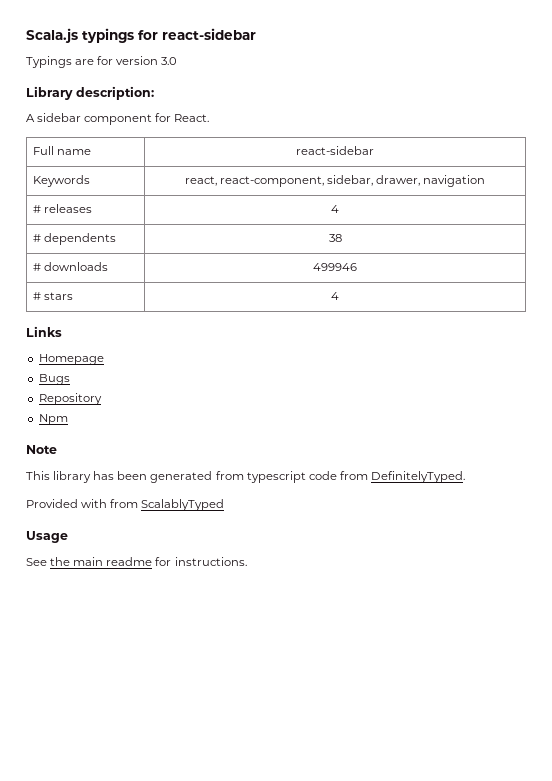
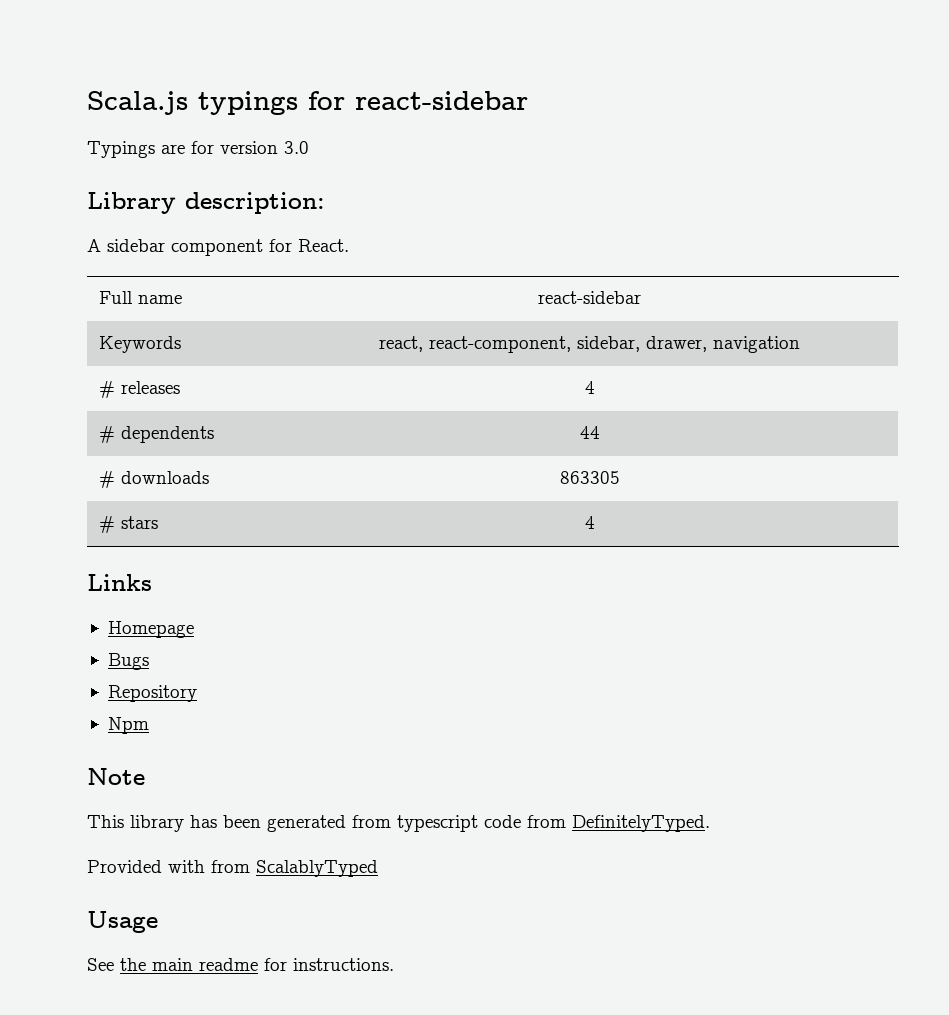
- # dependents | 38
+ # dependents | 44
- # downloads | 499946
+ # downloads | 863305

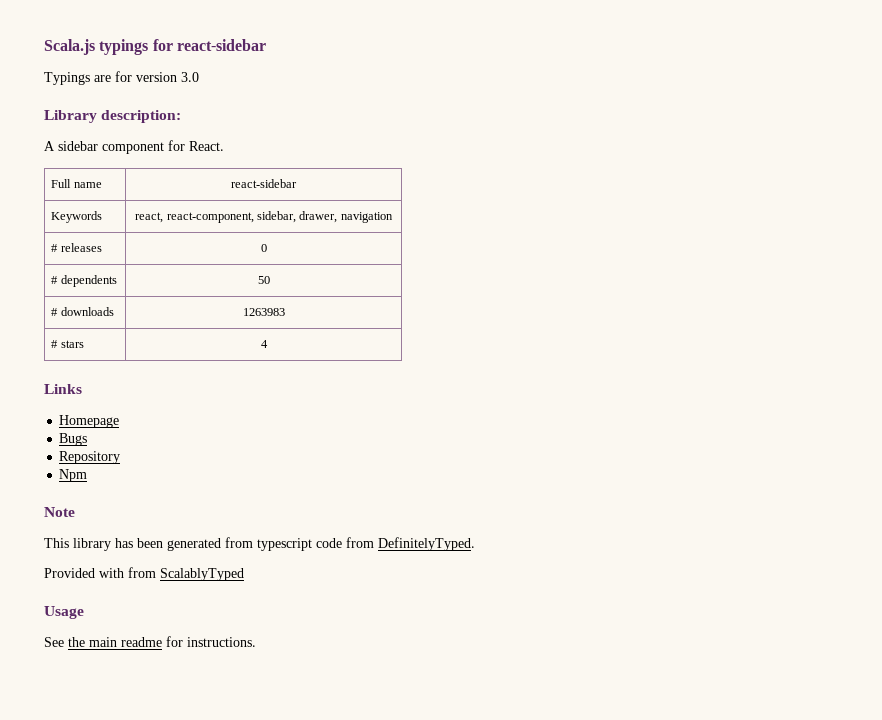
- # releases | 4
+ # releases | 0
- # dependents | 44
+ # dependents | 50
- # downloads | 863305
+ # downloads | 1263983

